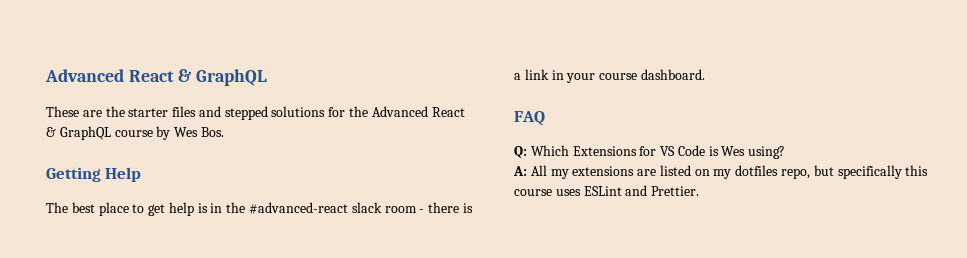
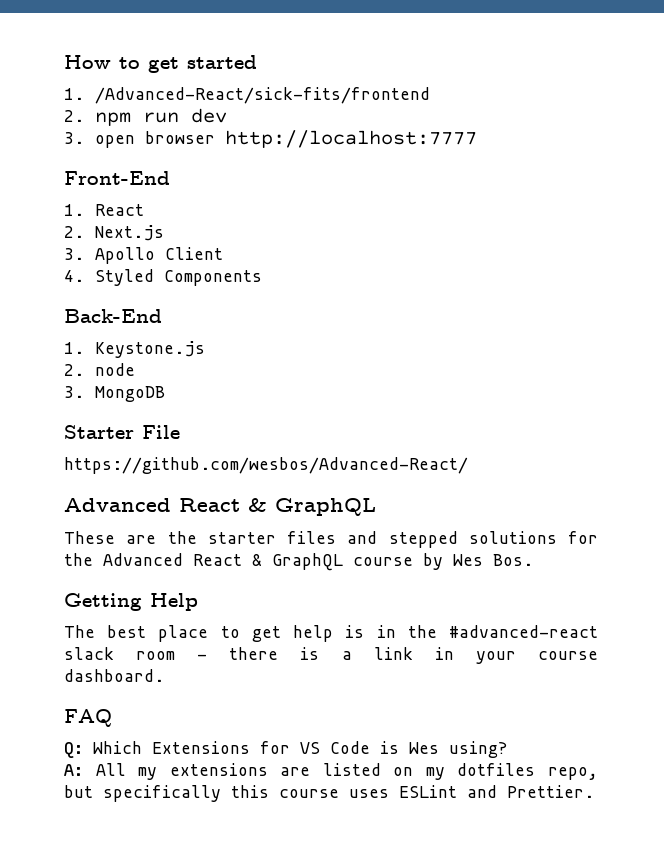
+ How to get started
+ 1. /Advanced-React/sick-fits/frontend
+ 2. npm run dev
+ 3. open browser http://localhost:7777
+ Front-End
+ 1. React
+ 2. Next.js
+ 3. Apollo Client
+ 4. Styled Components
+ Back-End
+ 1. Keystone.js
+ 2. node
+ 3. MongoDB
+ Starter File
+ https://github.com/wesbos/Advanced-React/

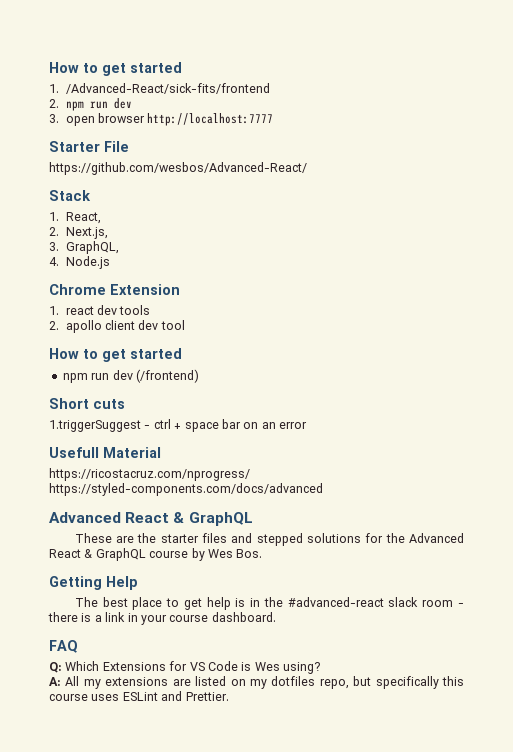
- Front-End
- 1. React
- 2. Next.js
- 3. Apollo Client
- 4. Styled Components
- Back-End
- 1. Keystone.js
- 2. node
- 3. MongoDB
  Starter File
  https://github.com/wesbos/Advanced-React/
+ Stack
+ 1. React,
+ 2. Next.js,
+ 3. GraphQL,
+ 4. Node.js
+ Chrome Extension
+ 1. react dev tools
+ 2. apollo client dev tool
+ How to get started
+ npm run dev (/frontend)
+ Short cuts
+ 1.triggerSuggest - ctrl + space bar on an error
+ Usefull Material
+ https://ricostacruz.com/nprogress/ https://styled-components.com/docs/advanced

